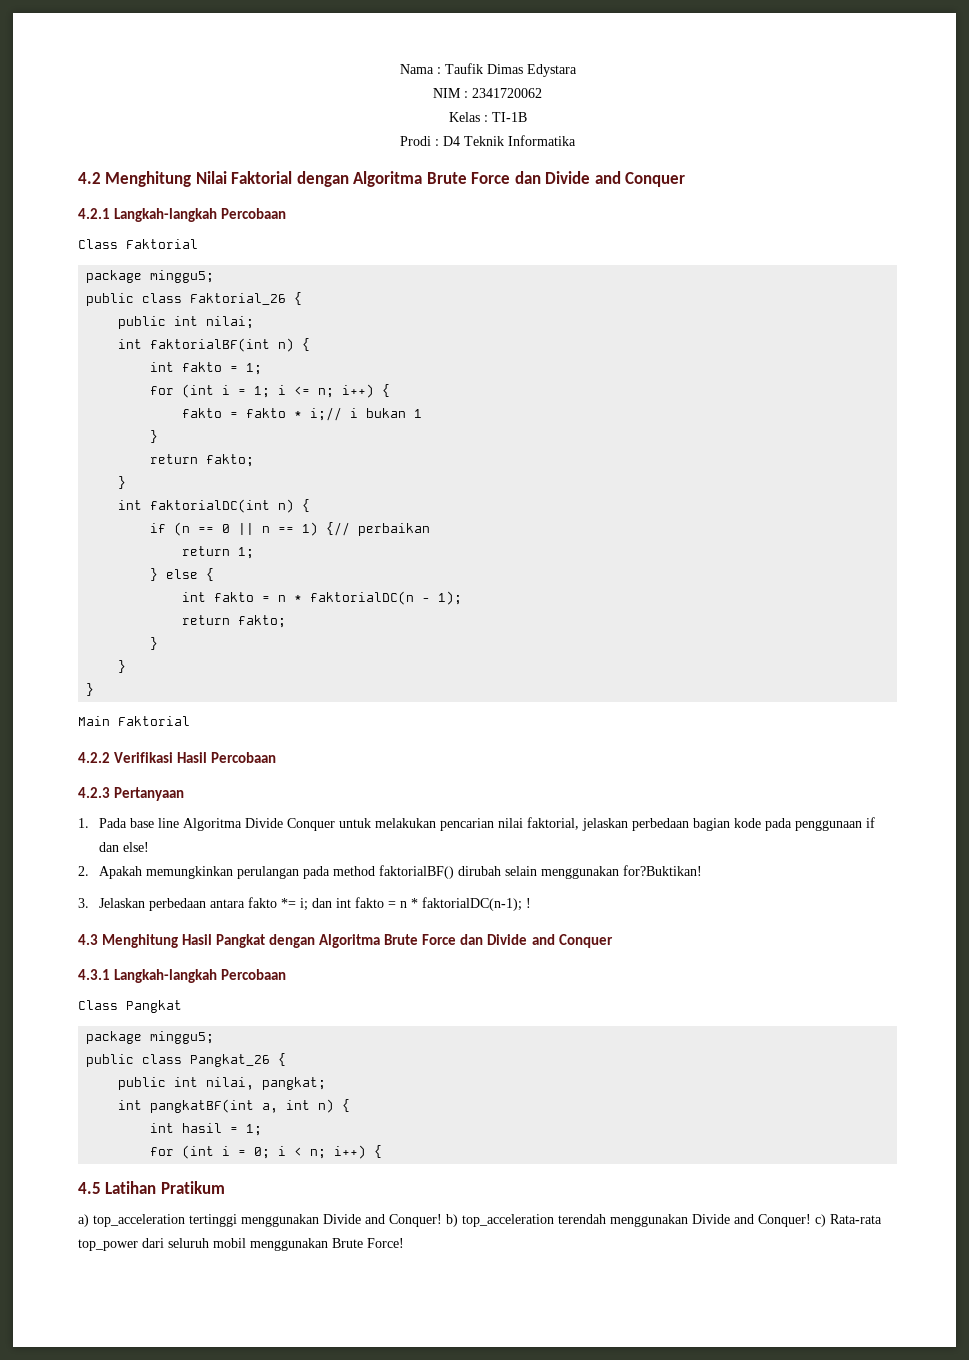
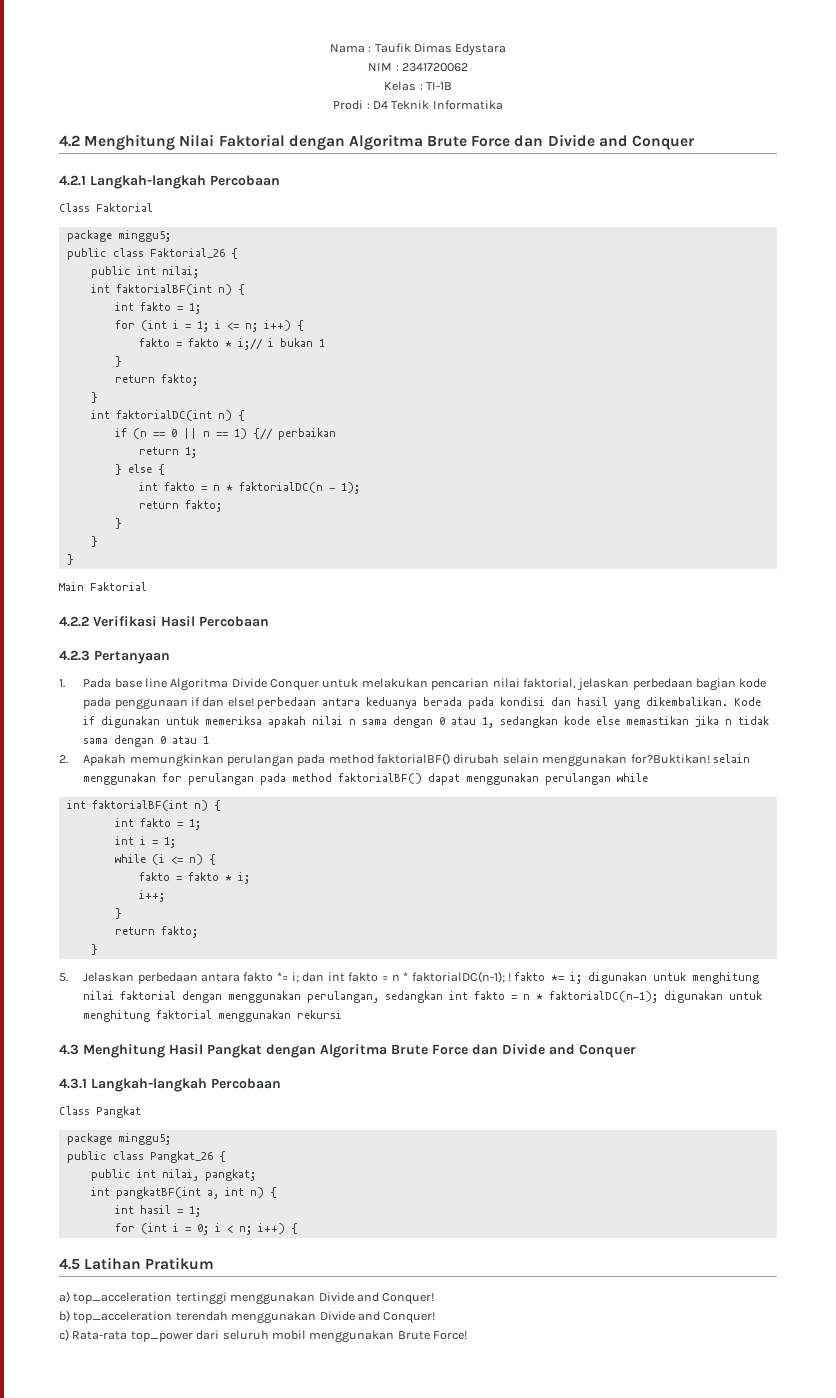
- 1. Pada base line Algoritma Divide Conquer untuk melakukan pencarian nilai faktorial, jelaskan perbedaan bagian kode pada penggunaan if dan else!
+ 1. Pada base line Algoritma Divide Conquer untuk melakukan pencarian nilai faktorial, jelaskan perbedaan bagian kode pada penggunaan if dan else! perbedaan antara keduanya berada pada kondisi dan hasil yang dikembalikan. Kode if digunakan untuk memeriksa apakah nilai n sama dengan 0 atau 1, sedangkan kode else memastikan jika n tidak sama dengan 0 atau 1
- 2. Apakah memungkinkan perulangan pada method faktorialBF() dirubah selain menggunakan for?Buktikan!
- 3. Jelaskan perbedaan antara fakto *= i; dan int fakto = n * faktorialDC(n-1); !
+ 2. Apakah memungkinkan perulangan pada method faktorialBF() dirubah selain menggunakan for?Buktikan! selain menggunakan for perulangan pada method faktorialBF() dapat menggunakan perulangan while
+ int faktorialBF(int n) {
+ int fakto = 1;
+ int i = 1;
+ while (i <= n) {
+ fakto = fakto * i;
+ i++;
+ }
+ return fakto;
+ }
+ 5. Jelaskan perbedaan antara fakto *= i; dan int fakto = n * faktorialDC(n-1); ! fakto *= i; digunakan untuk menghitung nilai faktorial dengan menggunakan perulangan, sedangkan int fakto = n * faktorialDC(n-1); digunakan untuk menghitung faktorial menggunakan rekursi
- a) top_acceleration tertinggi menggunakan Divide and Conquer! b) top_acceleration terendah menggunakan Divide and Conquer! c) Rata-rata top_power dari seluruh mobil menggunakan Brute Force!
+ a) top_acceleration tertinggi menggunakan Divide and Conquer!
+ b) top_acceleration terendah menggunakan Divide and Conquer!
+ c) Rata-rata top_power dari seluruh mobil menggunakan Brute Force!

